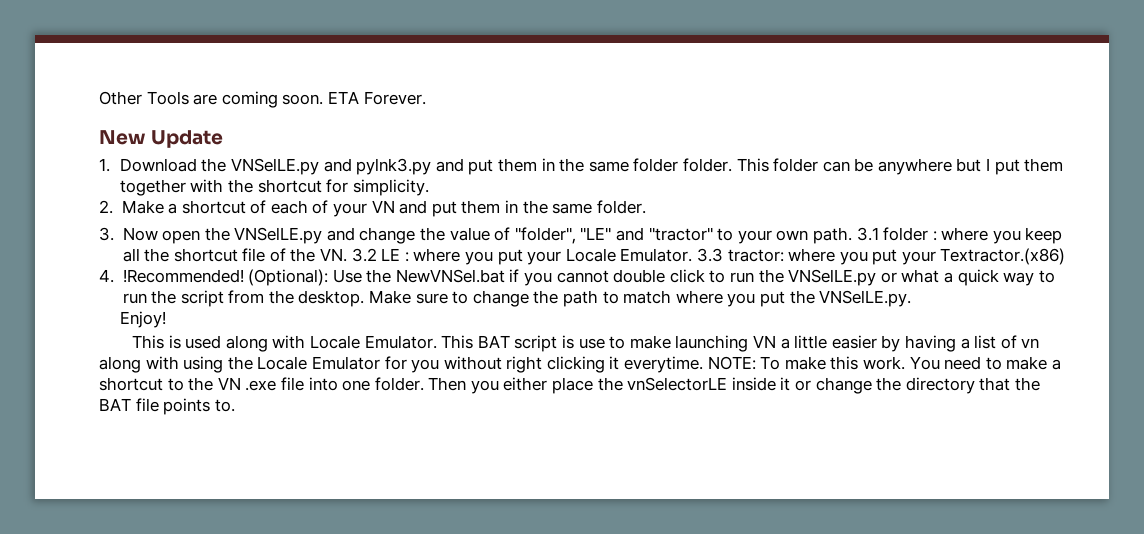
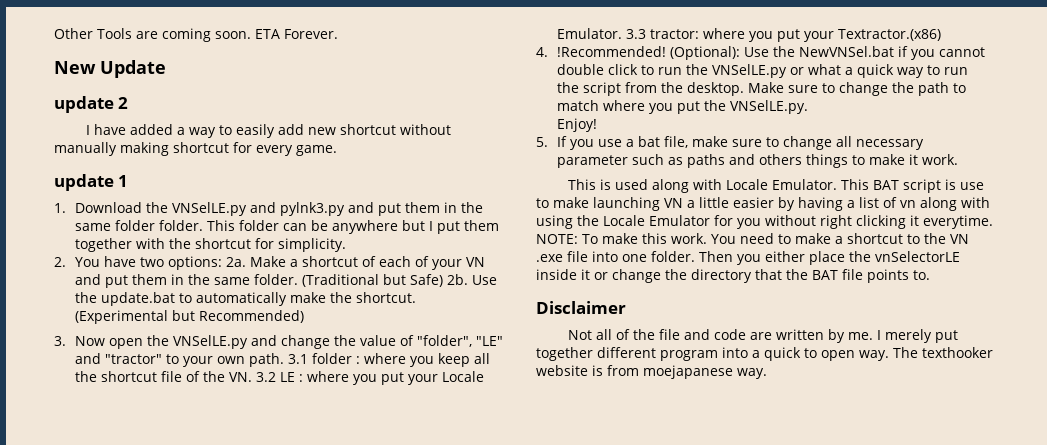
+ update 2
+ I have added a way to easily add new shortcut without manually making shortcut for every game.
+ update 1
- 2. Make a shortcut of each of your VN and put them in the same folder.
+ 2. You have two options: 2a. Make a shortcut of each of your VN and put them in the same folder. (Traditional but Safe) 2b. Use the update.bat to automatically make the shortcut. (Experimental but Recommended)
+ 5. If you use a bat file, make sure to change all necessary parameter such as paths and others things to make it work.
+ Disclaimer
+ Not all of the file and code are written by me. I merely put together different program into a quick to open way. The texthooker website is from moejapanese way.

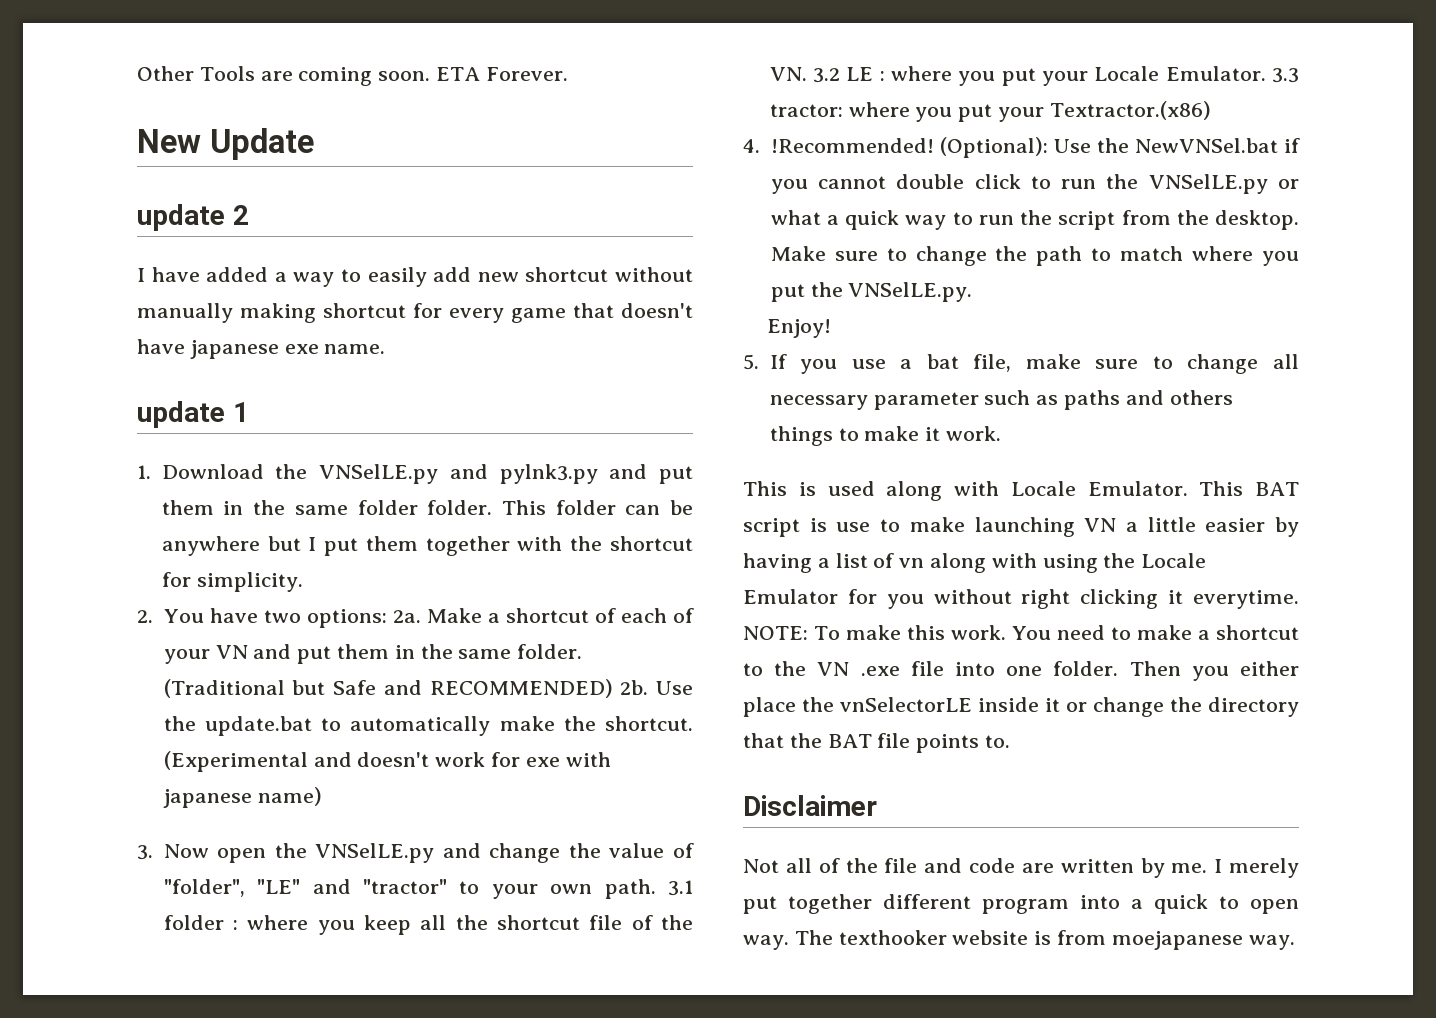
- I have added a way to easily add new shortcut without manually making shortcut for every game.
+ I have added a way to easily add new shortcut without manually making shortcut for every game that doesn't have japanese exe name.
- (Traditional but Safe) 2b.
+ (Traditional but Safe and RECOMMENDED) 2b.
- (Experimental but Recommended)
+ (Experimental and doesn't work for exe with japanese name)

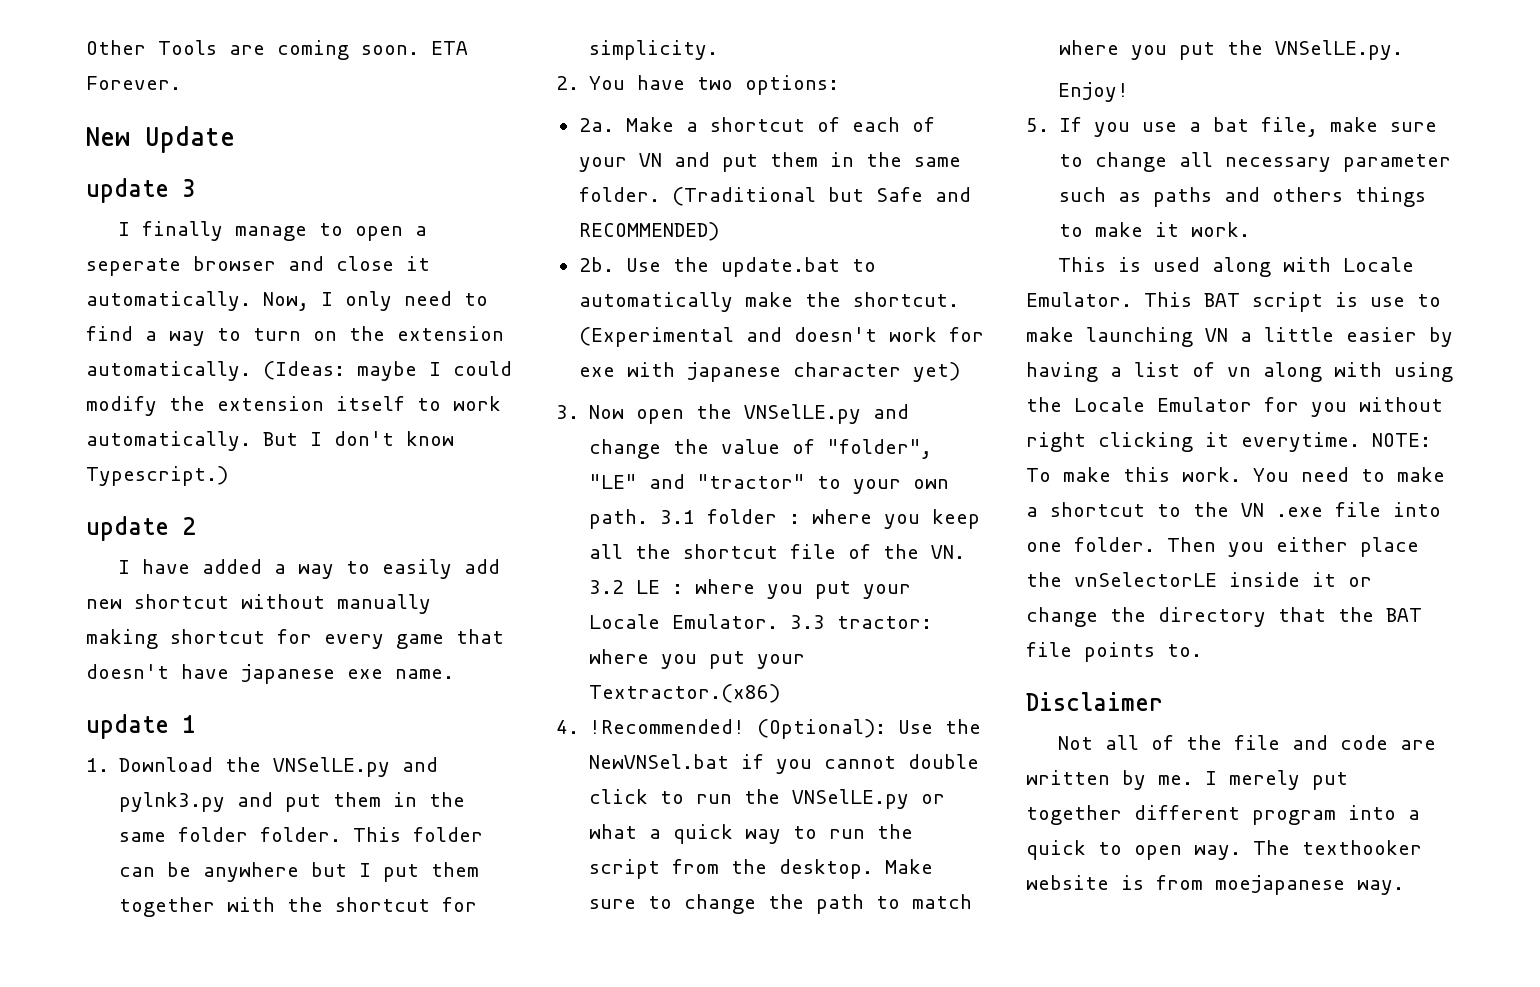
+ update 3
+ I finally manage to open a seperate browser and close it automatically. Now, I only need to find a way to turn on the extension automatically. (Ideas: maybe I could modify the extension itself to work automatically. But I don't know Typescript.)
- 2. You have two options: 2a.
+ 2. You have two options:
+ 2a.
- (Traditional but Safe and RECOMMENDED) 2b.
+ (Traditional but Safe and RECOMMENDED)
+ 2b.
- (Experimental and doesn't work for exe with japanese name)
+ (Experimental and doesn't work for exe with japanese character yet)

